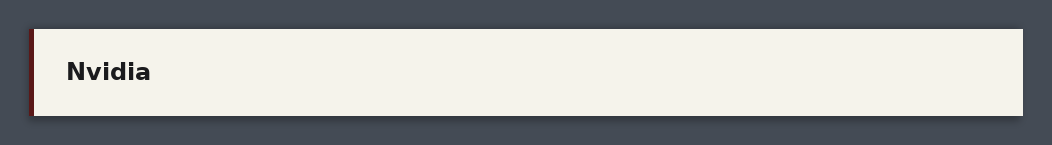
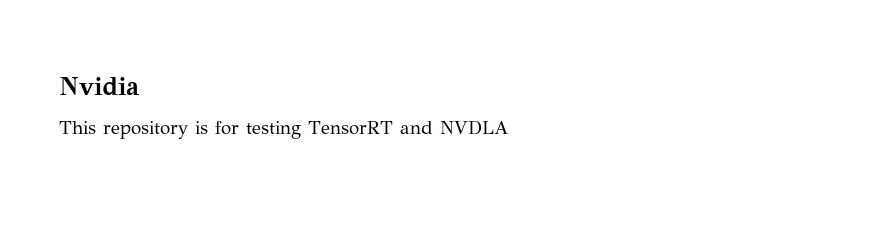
+ This repository is for testing TensorRT and NVDLA

